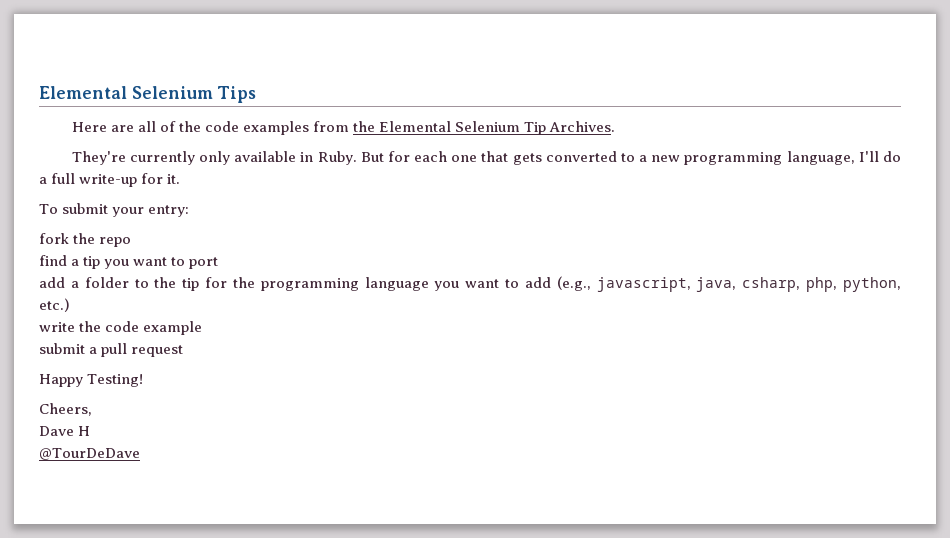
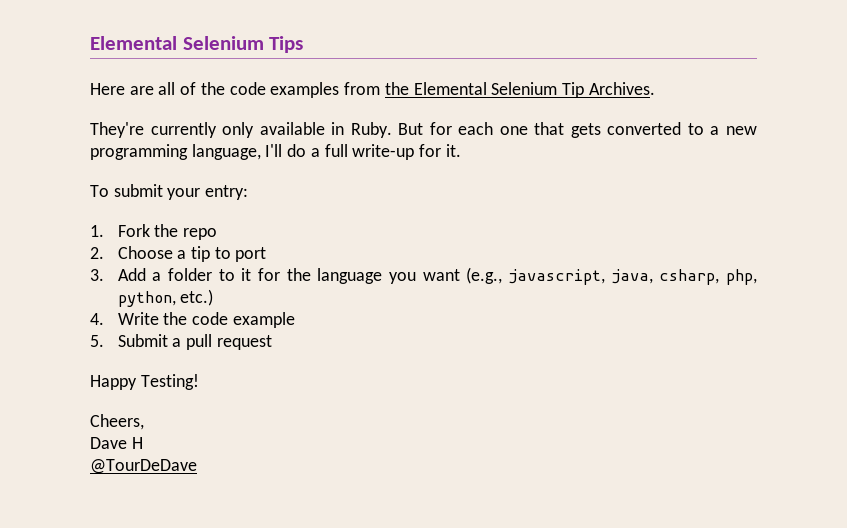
- fork the repo
+ 1. Fork the repo
- find a tip you want to port
+ 2. Choose a tip to port
- add a folder to the tip for the programming language you want to add (e.g., javascript, java, csharp, php, python, etc.)
+ 3. Add a folder to it for the language you want (e.g., javascript, java, csharp, php, python, etc.)
- write the code example
+ 4. Write the code example
- submit a pull request
+ 5. Submit a pull request

